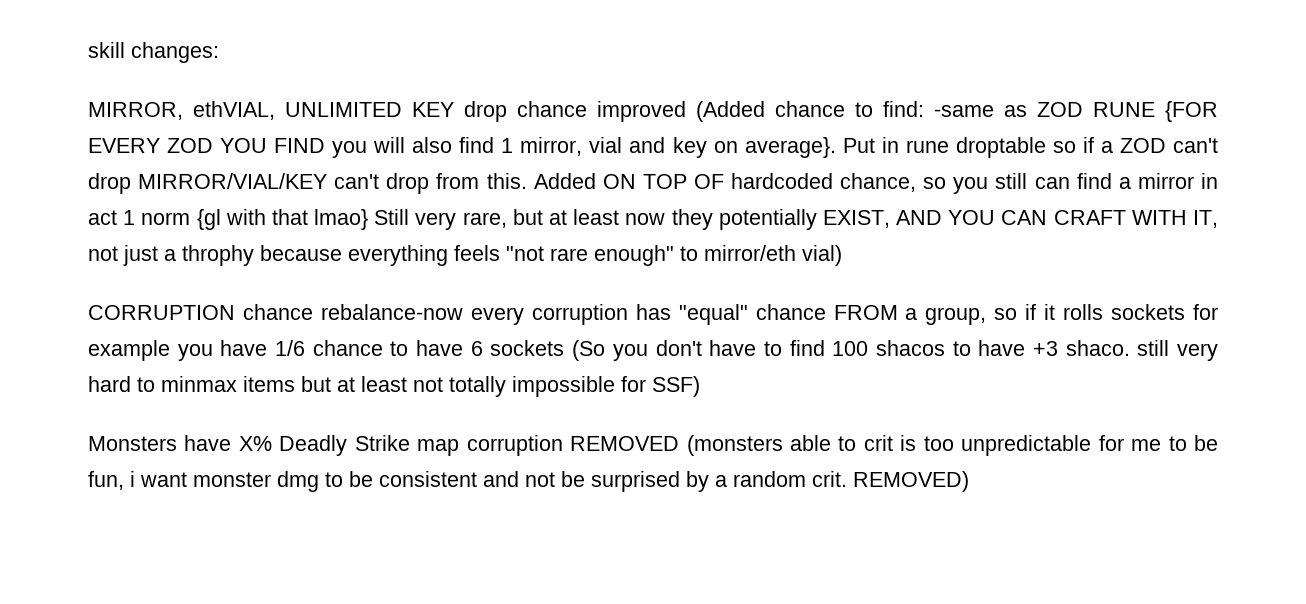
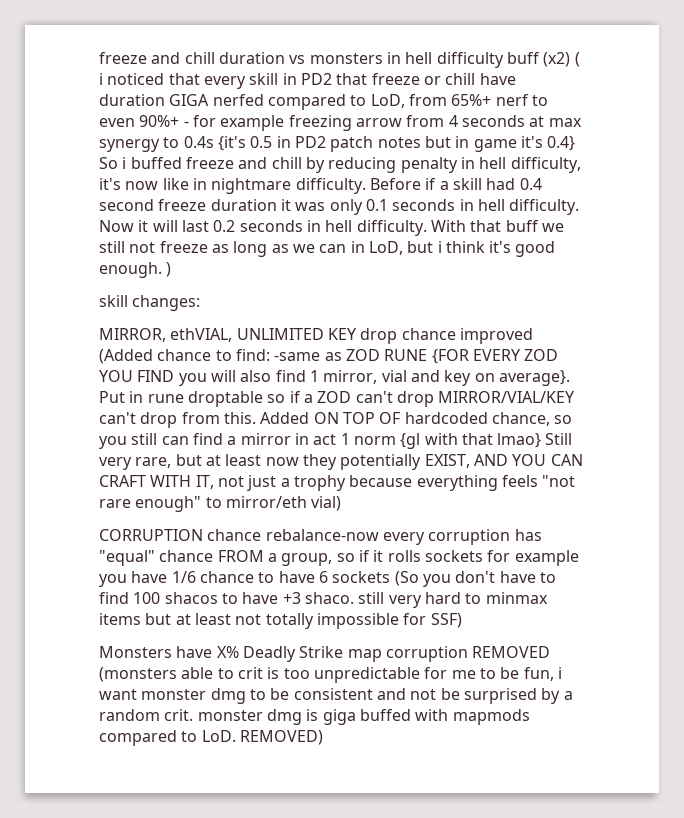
+ freeze and chill duration vs monsters in hell difficulty buff (x2) ( i noticed that every skill in PD2 that freeze or chill have duration GIGA nerfed compared to LoD, from 65%+ nerf to even 90%+ - for example freezing arrow from 4 seconds at max synergy to 0.4s {it's 0.5 in PD2 patch notes but in game it's 0.4} So i buffed freeze and chill by reducing penalty in hell difficulty, it's now like in nightmare difficulty. Before if a skill had 0.4 second freeze duration it was only 0.1 seconds in hell difficulty. Now it will last 0.2 seconds in hell difficulty. With that buff we still not freeze as long as we can in LoD, but i think it's good enough. )
- Added ON TOP OF hardcoded chance, so you still can find a mirror in act 1 norm {gl with that lmao} Still very rare, but at least now they potentially EXIST, AND YOU CAN CRAFT WITH IT, not just a throphy because everything feels "not rare enough" to mirror/eth vial)
+ Added ON TOP OF hardcoded chance, so you still can find a mirror in act 1 norm {gl with that lmao} Still very rare, but at least now they potentially EXIST, AND YOU CAN CRAFT WITH IT, not just a trophy because everything feels "not rare enough" to mirror/eth vial)
- Monsters have X% Deadly Strike map corruption REMOVED (monsters able to crit is too unpredictable for me to be fun, i want monster dmg to be consistent and not be surprised by a random crit. REMOVED)
+ Monsters have X% Deadly Strike map corruption REMOVED (monsters able to crit is too unpredictable for me to be fun, i want monster dmg to be consistent and not be surprised by a random crit. monster dmg is giga buffed with mapmods compared to LoD. REMOVED)

